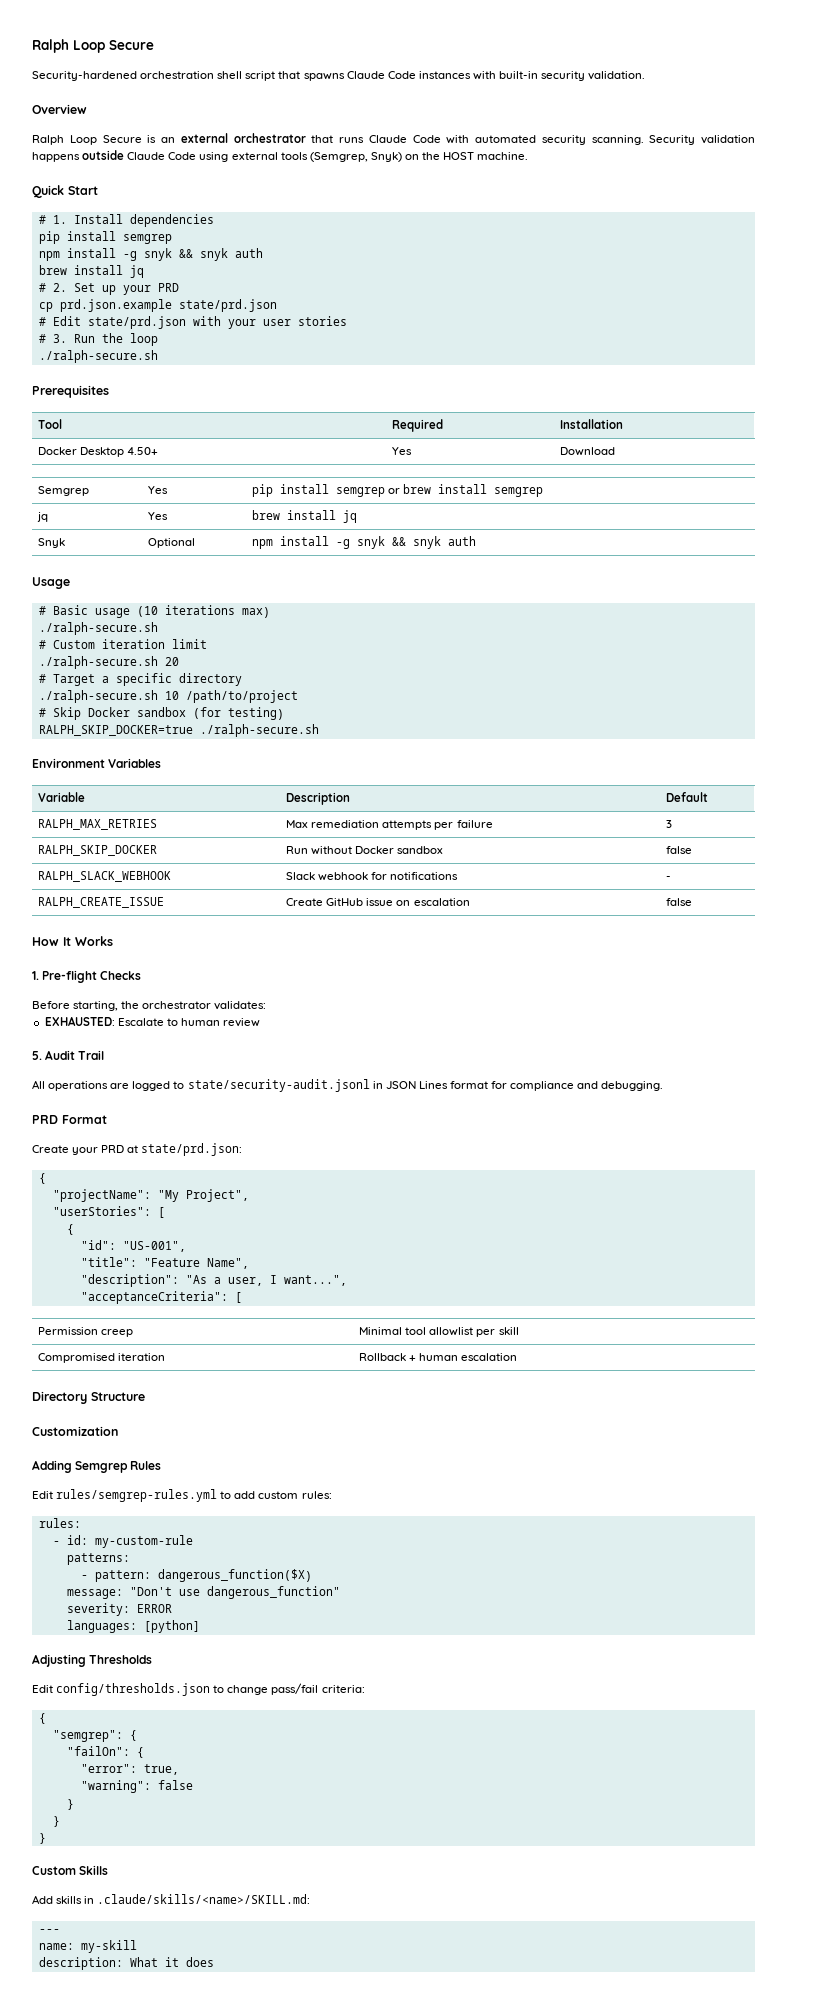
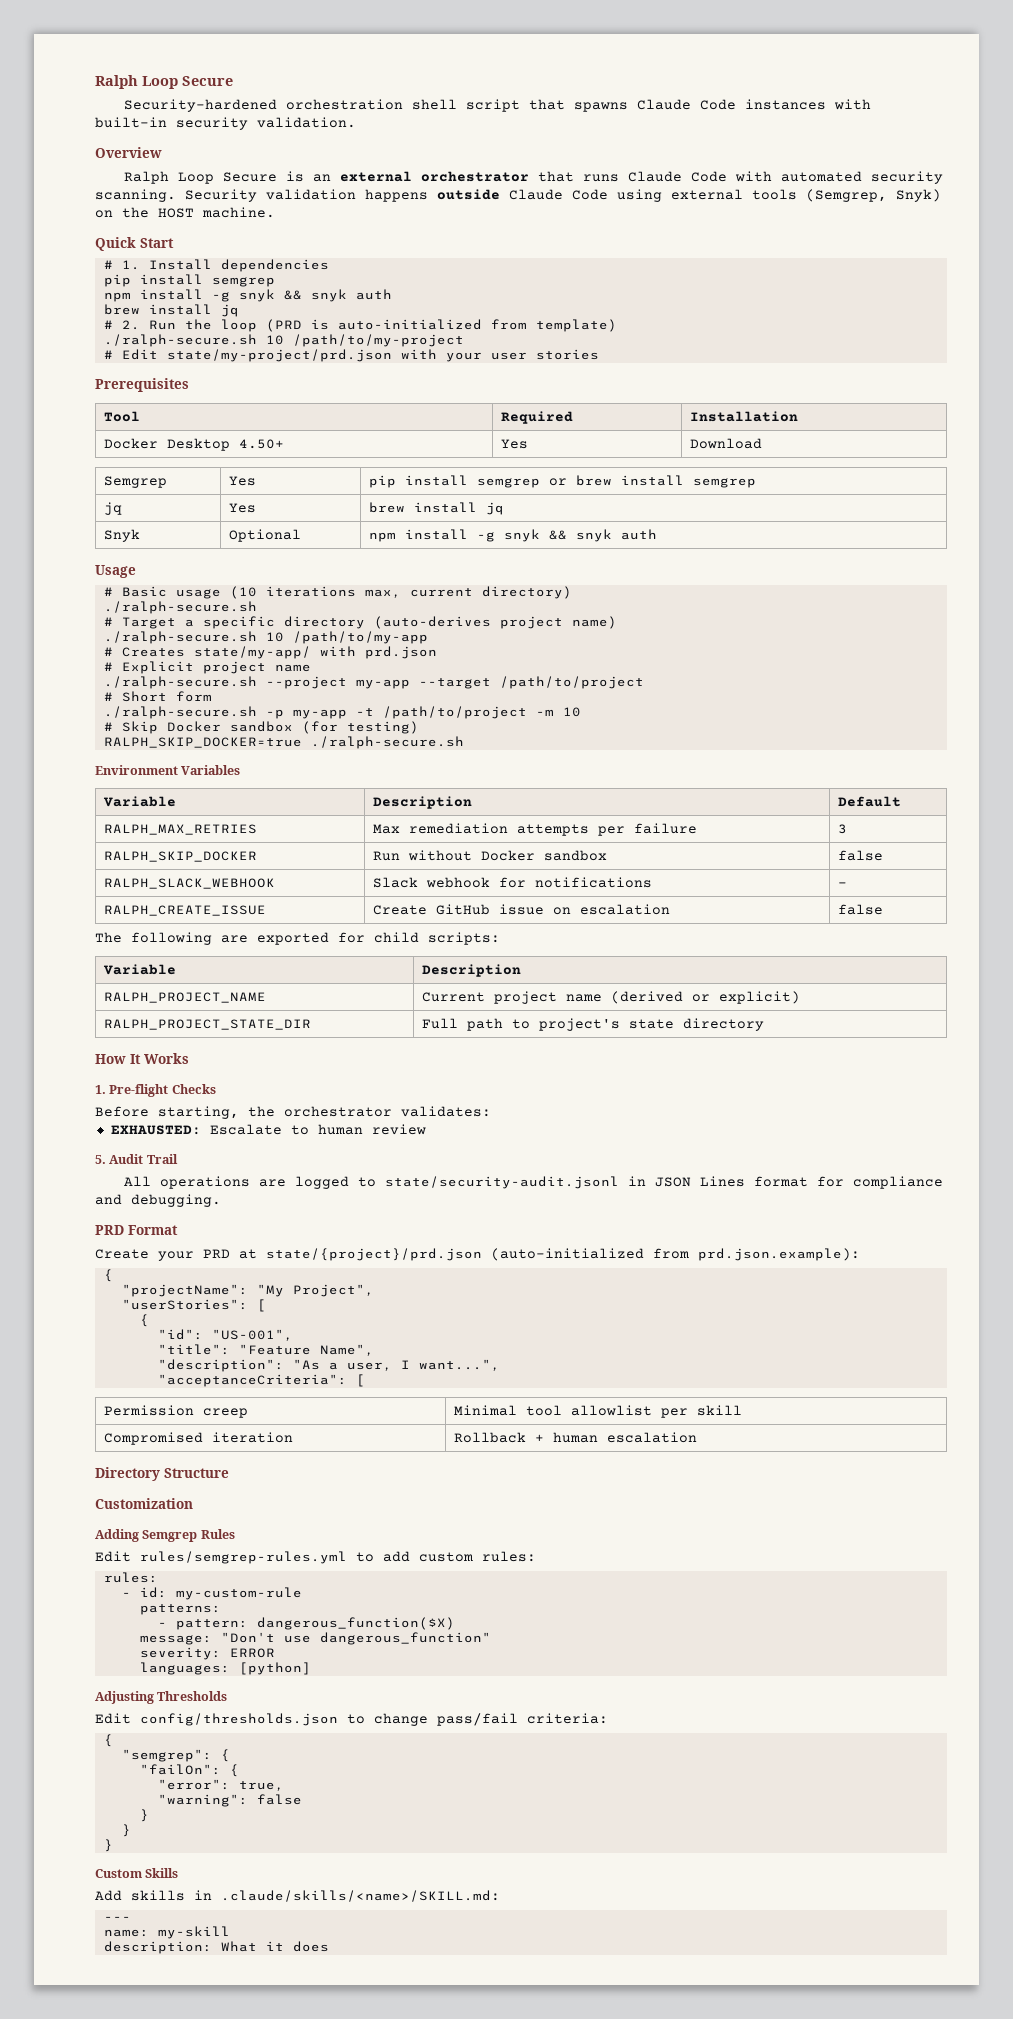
- # 2. Set up your PRD
- cp prd.json.example state/prd.json
+ # 2. Run the loop (PRD is auto-initialized from template)
+ ./ralph-secure.sh 10 /path/to/my-project
- # Edit state/prd.json with your user stories
+ # Edit state/my-project/prd.json with your user stories
- # 3. Run the loop
- ./ralph-secure.sh
- # Basic usage (10 iterations max)
+ # Basic usage (10 iterations max, current directory)
  ./ralph-secure.sh
- # Custom iteration limit
- ./ralph-secure.sh 20
- # Target a specific directory
- ./ralph-secure.sh 10 /path/to/project
+ # Target a specific directory (auto-derives project name)
+ ./ralph-secure.sh 10 /path/to/my-app
+ # Creates state/my-app/ with prd.json
+ # Explicit project name
+ ./ralph-secure.sh --project my-app --target /path/to/project
+ # Short form
+ ./ralph-secure.sh -p my-app -t /path/to/project -m 10
+ The following are exported for child scripts:
+ Variable | Description
+ RALPH_PROJECT_NAME | Current project name (derived or explicit)
+ RALPH_PROJECT_STATE_DIR | Full path to project's state directory
- Create your PRD at state/prd.json:
+ Create your PRD at state/{project}/prd.json (auto-initialized from prd.json.example):

